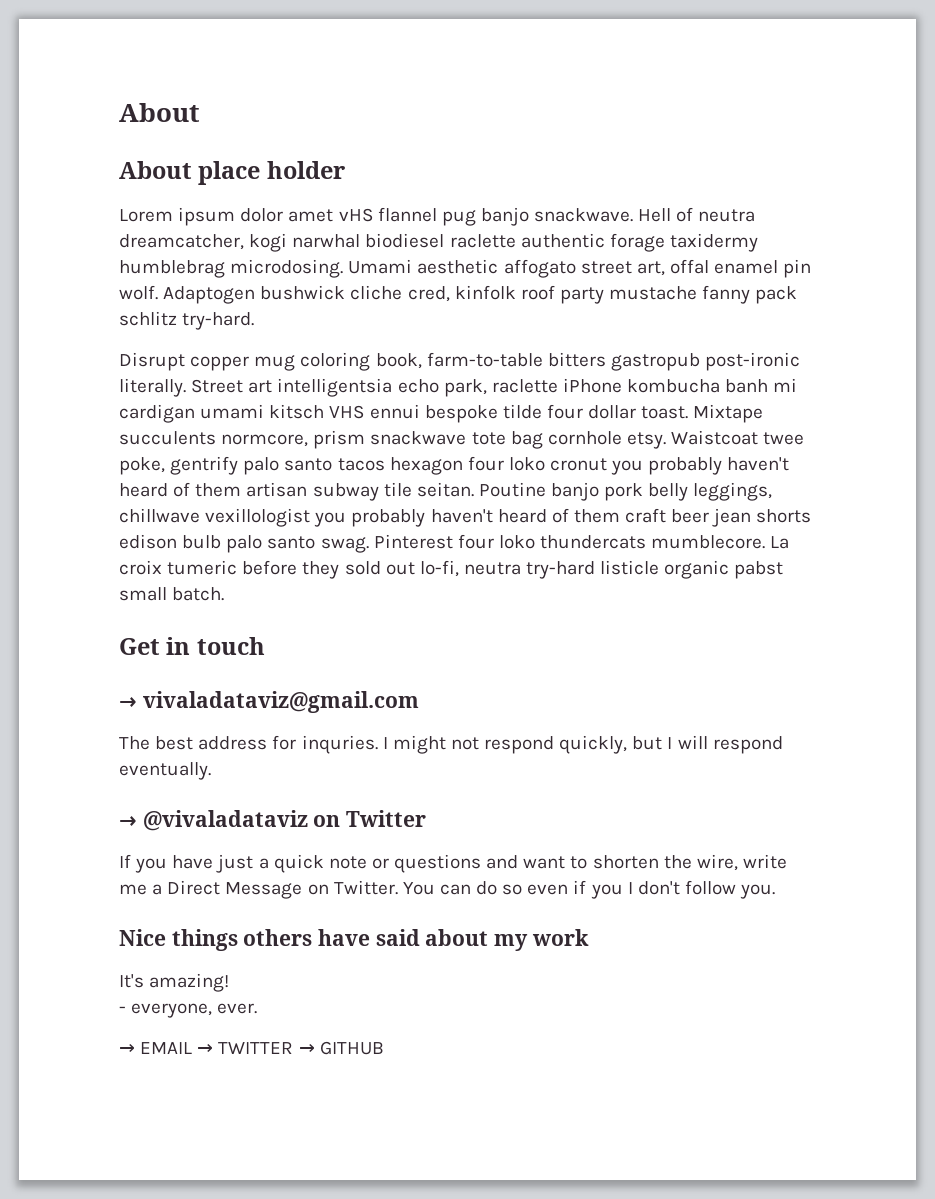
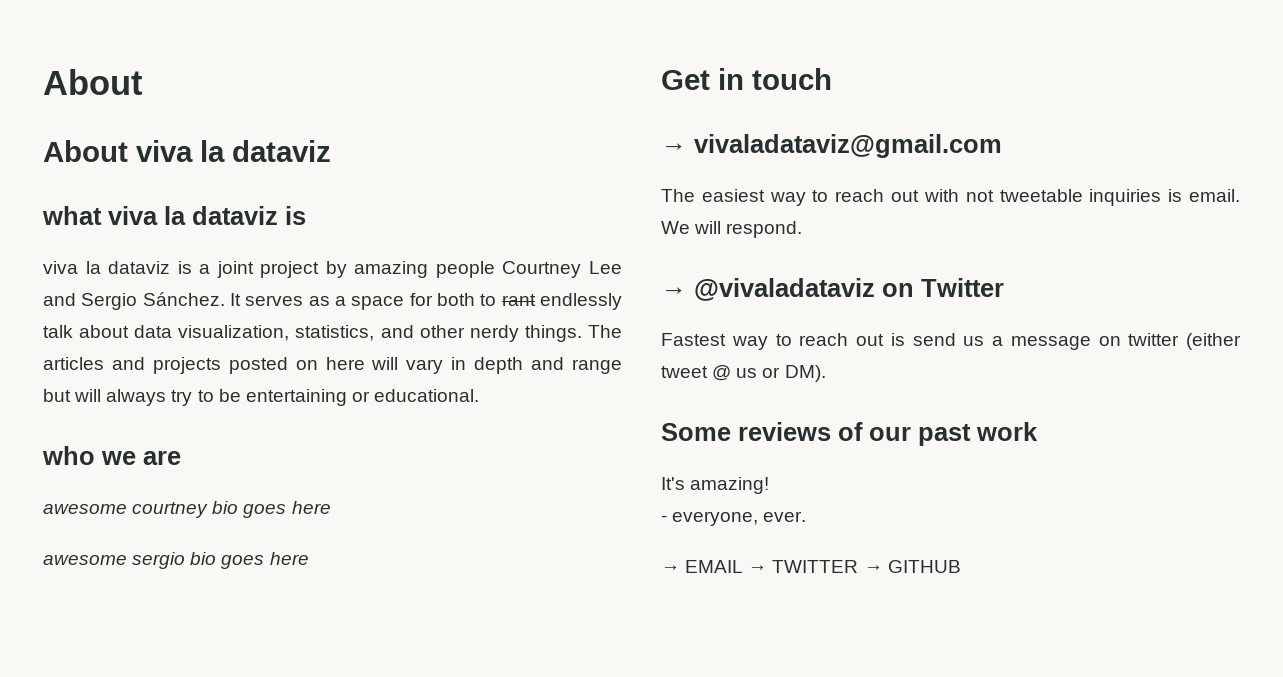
- About place holder
- Lorem ipsum dolor amet vHS flannel pug banjo snackwave. Hell of neutra dreamcatcher, kogi narwhal biodiesel raclette authentic forage taxidermy humblebrag microdosing. Umami aesthetic affogato street art, offal enamel pin wolf. Adaptogen bushwick cliche cred, kinfolk roof party mustache fanny pack schlitz try-hard.
- Disrupt copper mug coloring book, farm-to-table bitters gastropub post-ironic literally. Street art intelligentsia echo park, raclette iPhone kombucha banh mi cardigan umami kitsch VHS ennui bespoke tilde four dollar toast. Mixtape succulents normcore, prism snackwave tote bag cornhole etsy. Waistcoat twee poke, gentrify palo santo tacos hexagon four loko cronut you probably haven't heard of them artisan subway tile seitan. Poutine banjo pork belly leggings, chillwave vexillologist you probably haven't heard of them craft beer jean shorts edison bulb palo santo swag. Pinterest four loko thundercats mumblecore. La croix tumeric before they sold out lo-fi, neutra try-hard listicle organic pabst small batch.
+ About viva la dataviz
+ what viva la dataviz is
+ viva la dataviz is a joint project by amazing people Courtney Lee and Sergio Sánchez. It serves as a space for both to rant endlessly talk about data visualization, statistics, and other nerdy things. The articles and projects posted on here will vary in depth and range but will always try to be entertaining or educational.
+ who we are
+ awesome courtney bio goes here
+ awesome sergio bio goes here
- The best address for inquries. I might not respond quickly, but I will respond eventually.
+ The easiest way to reach out with not tweetable inquiries is email. We will respond.
  → @vivaladataviz on Twitter
- If you have just a quick note or questions and want to shorten the wire, write me a Direct Message on Twitter. You can do so even if you I don't follow you.
- Nice things others have said about my work
+ Fastest way to reach out is send us a message on twitter (either tweet @ us or DM).
+ Some reviews of our past work

